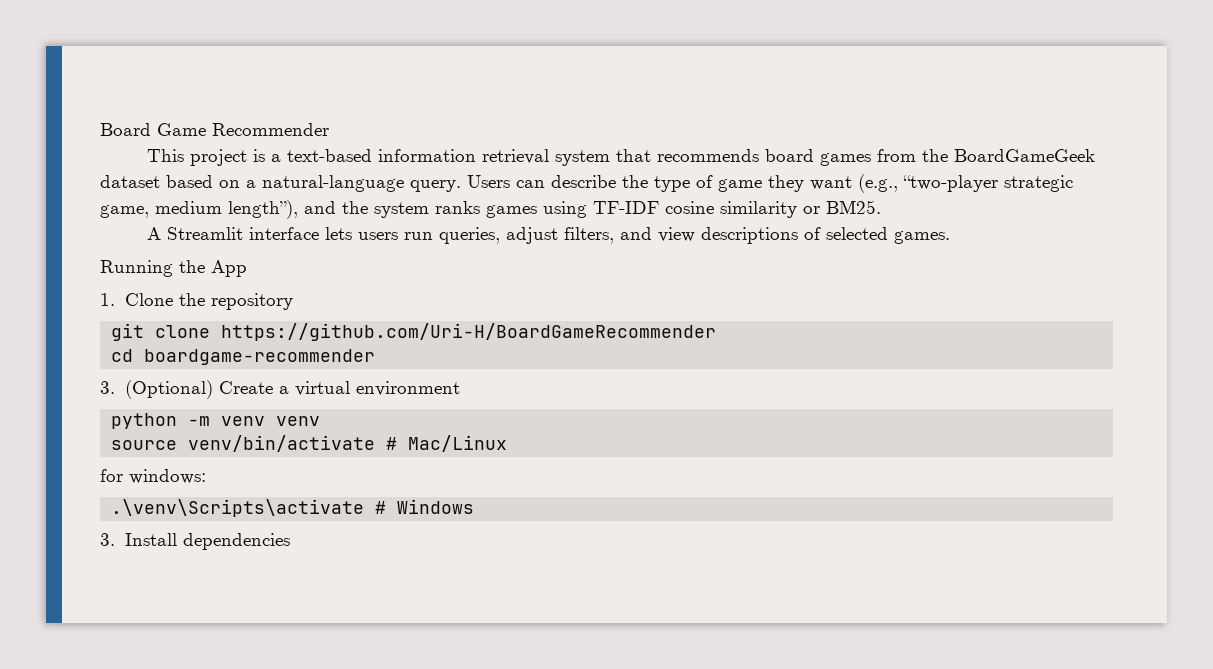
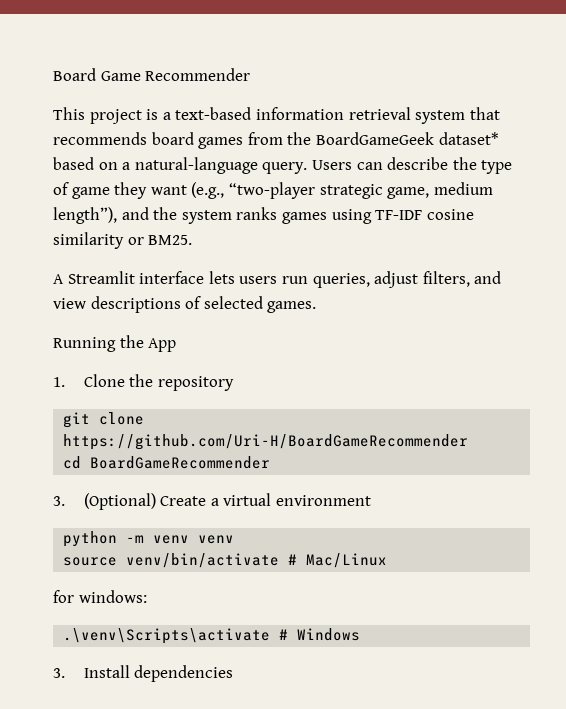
- This project is a text-based information retrieval system that recommends board games from the BoardGameGeek dataset based on a natural-language query.
+ This project is a text-based information retrieval system that recommends board games from the BoardGameGeek dataset* based on a natural-language query.
- cd boardgame-recommender
+ cd BoardGameRecommender

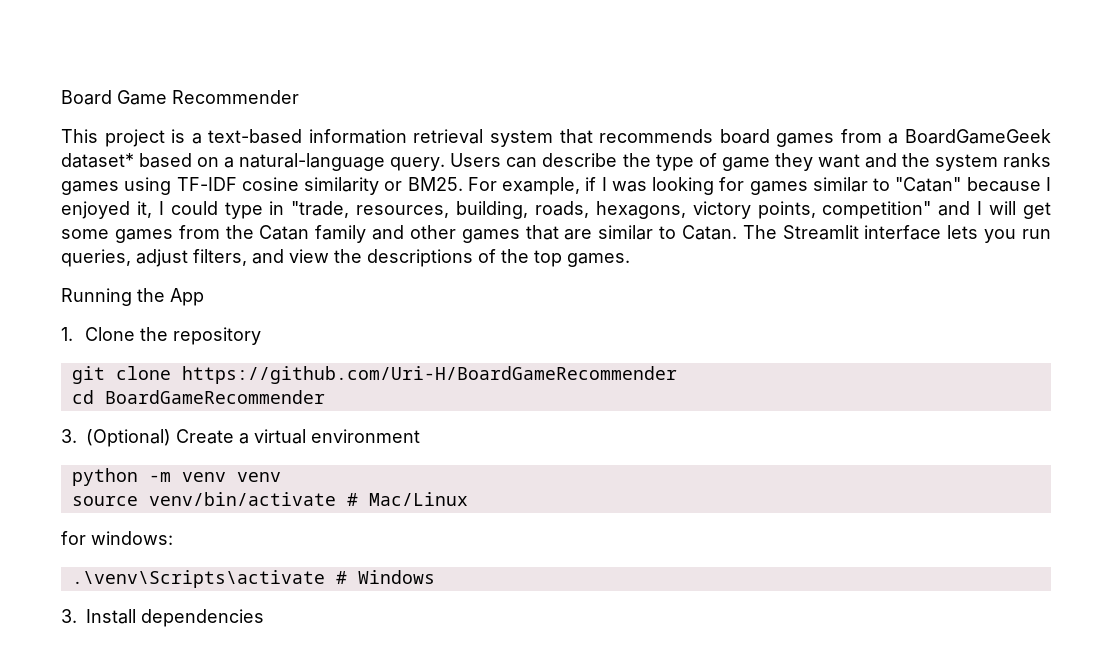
- This project is a text-based information retrieval system that recommends board games from the BoardGameGeek dataset* based on a natural-language query.
+ This project is a text-based information retrieval system that recommends board games from a BoardGameGeek dataset* based on a natural-language query.
- Users can describe the type of game they want (e.g., “two-player strategic game, medium length”), and the system ranks games using TF-IDF cosine similarity or BM25.
- A Streamlit interface lets users run queries, adjust filters, and view descriptions of selected games.
+ Users can describe the type of game they want and the system ranks games using TF-IDF cosine similarity or BM25. For example, if I was looking for games similar to "Catan" because I enjoyed it, I could type in "trade, resources, building, roads, hexagons, victory points, competition" and I will get some games from the Catan family and other games that are similar to Catan. The Streamlit interface lets you run queries, adjust filters, and view the descriptions of the top games.

